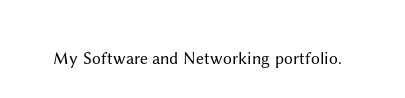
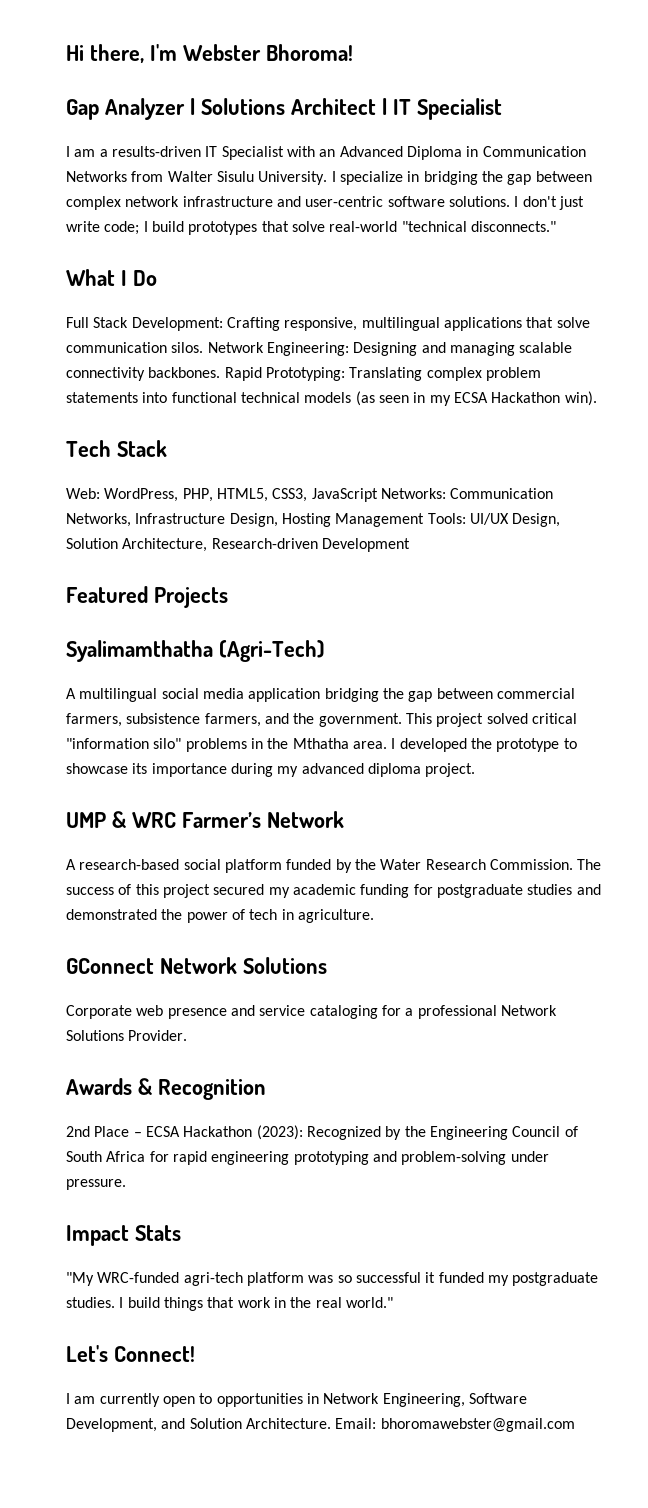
- My Software and Networking portfolio.
+ Hi there, I'm Webster Bhoroma!
+ Gap Analyzer | Solutions Architect | IT Specialist
+ I am a results-driven IT Specialist with an Advanced Diploma in Communication Networks from Walter Sisulu University. I specialize in bridging the gap between complex network infrastructure and user-centric software solutions. I don't just write code; I build prototypes that solve real-world "technical disconnects."
+ What I Do
+ Full Stack Development: Crafting responsive, multilingual applications that solve communication silos. Network Engineering: Designing and managing scalable connectivity backbones. Rapid Prototyping: Translating complex problem statements into functional technical models (as seen in my ECSA Hackathon win).
+ Tech Stack
+ Web: WordPress, PHP, HTML5, CSS3, JavaScript Networks: Communication Networks, Infrastructure Design, Hosting Management Tools: UI/UX Design, Solution Architecture, Research-driven Development
+ Featured Projects
+ Syalimamthatha (Agri-Tech)
+ A multilingual social media application bridging the gap between commercial farmers, subsistence farmers, and the government. This project solved critical "information silo" problems in the Mthatha area. I developed the prototype to showcase its importance during my advanced diploma project.
+ UMP & WRC Farmer’s Network
+ A research-based social platform funded by the Water Research Commission. The success of this project secured my academic funding for postgraduate studies and demonstrated the power of tech in agriculture.
+ GConnect Network Solutions
+ Corporate web presence and service cataloging for a professional Network Solutions Provider.
+ Awards & Recognition
+ 2nd Place – ECSA Hackathon (2023): Recognized by the Engineering Council of South Africa for rapid engineering prototyping and problem-solving under pressure.
+ Impact Stats
+ "My WRC-funded agri-tech platform was so successful it funded my postgraduate studies. I build things that work in the real world."
+ Let's Connect!
+ I am currently open to opportunities in Network Engineering, Software Development, and Solution Architecture. Email: bhoromawebster@gmail.com

